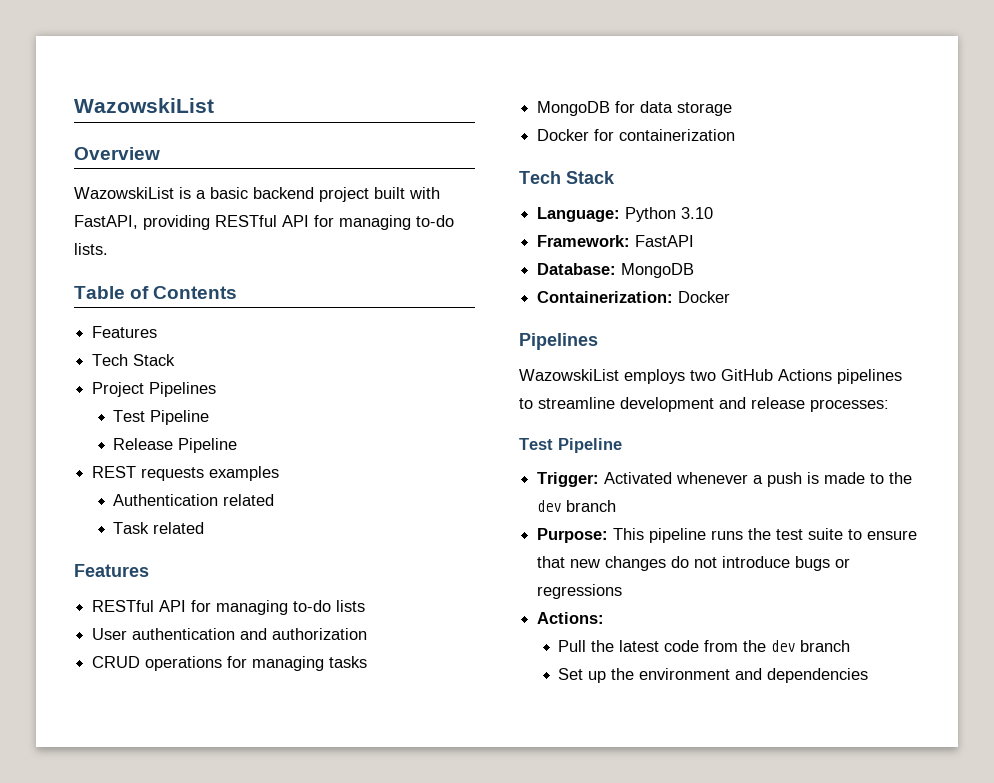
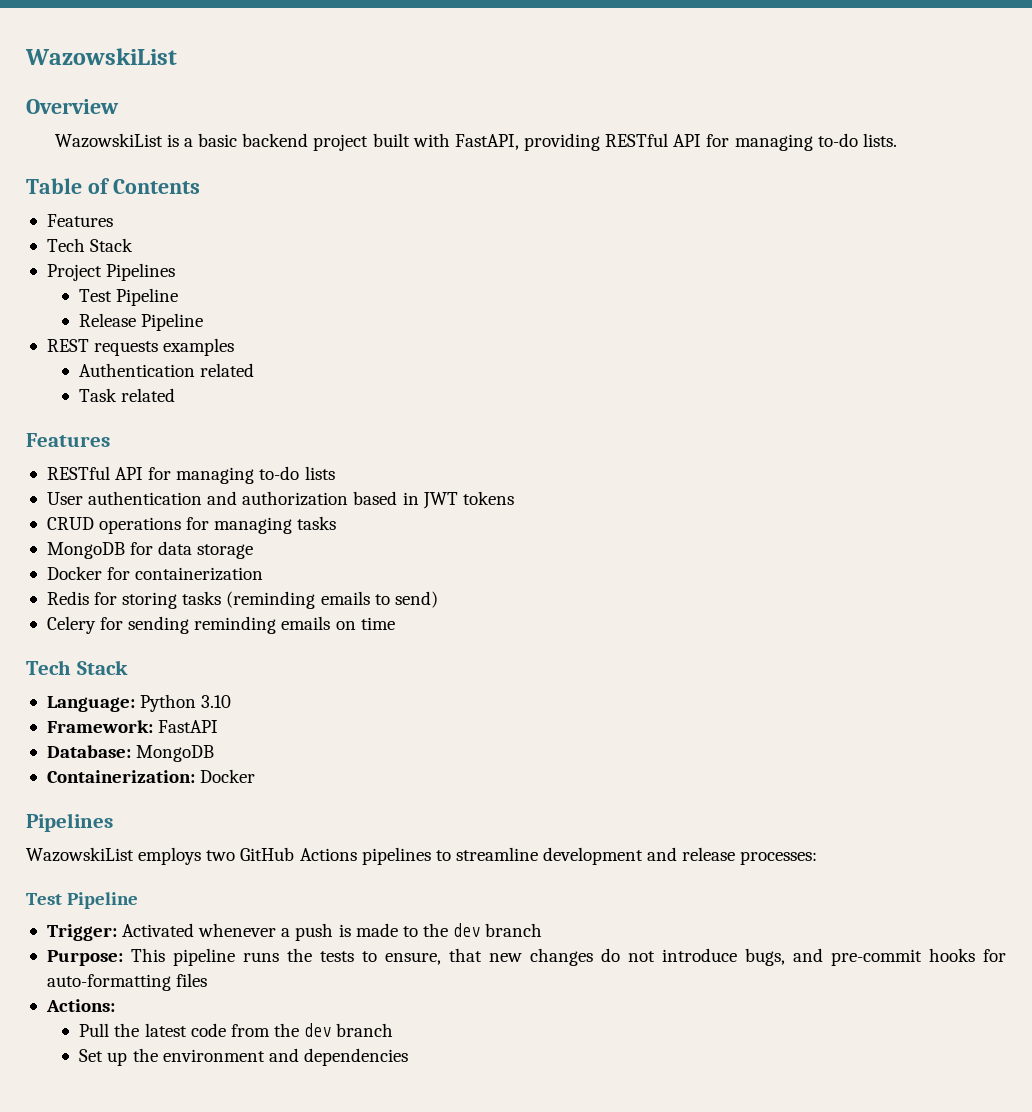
- User authentication and authorization
+ User authentication and authorization based in JWT tokens
+ Redis for storing tasks (reminding emails to send)
+ Celery for sending reminding emails on time
- Purpose: This pipeline runs the test suite to ensure that new changes do not introduce bugs or regressions
+ Purpose: This pipeline runs the tests to ensure, that new changes do not introduce bugs, and pre-commit hooks for auto-formatting files

